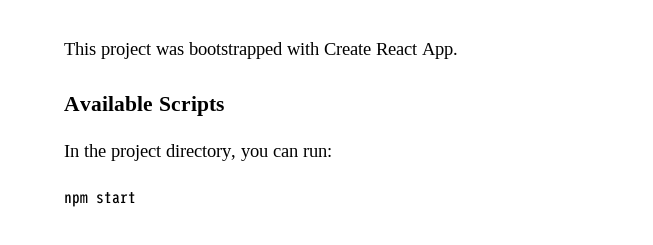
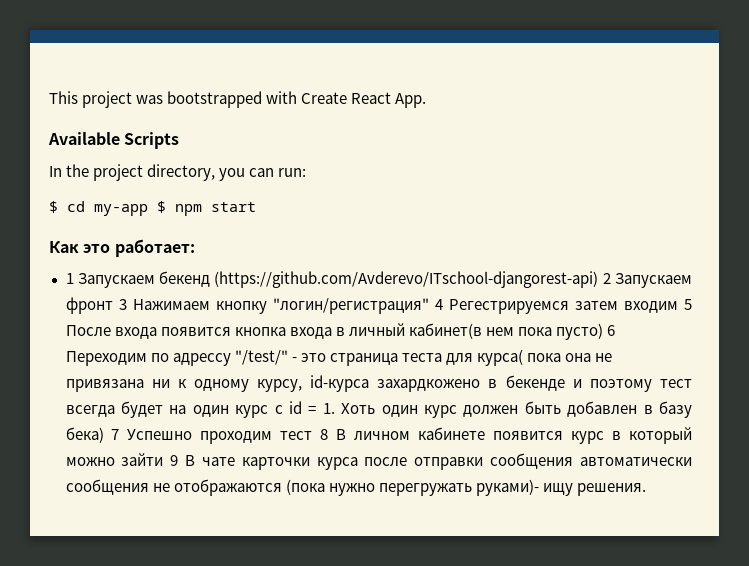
- npm start
+ $ cd my-app $ npm start
+ Как это работает:
+ 1 Запускаем бекенд (https://github.com/Avderevo/ITschool-djangorest-api) 2 Запускаем фронт 3 Нажимаем кнопку "логин/регистрация" 4 Регестрируемся затем входим 5 После входа появится кнопка входа в личный кабинет(в нем пока пусто) 6 Переходим по адрессу "/test/" - это страница теста для курса( пока она не привязана ни к одному курсу, id-курса захардкожено в бекенде и поэтому тест всегда будет на один курс с id = 1. Хоть один курс должен быть добавлен в базу бека) 7 Успешно проходим тест 8 В личном кабинете появится курс в который можно зайти 9 В чате карточки курса после отправки сообщения автоматически сообщения не отображаются (пока нужно перегружать руками)- ищу решения.

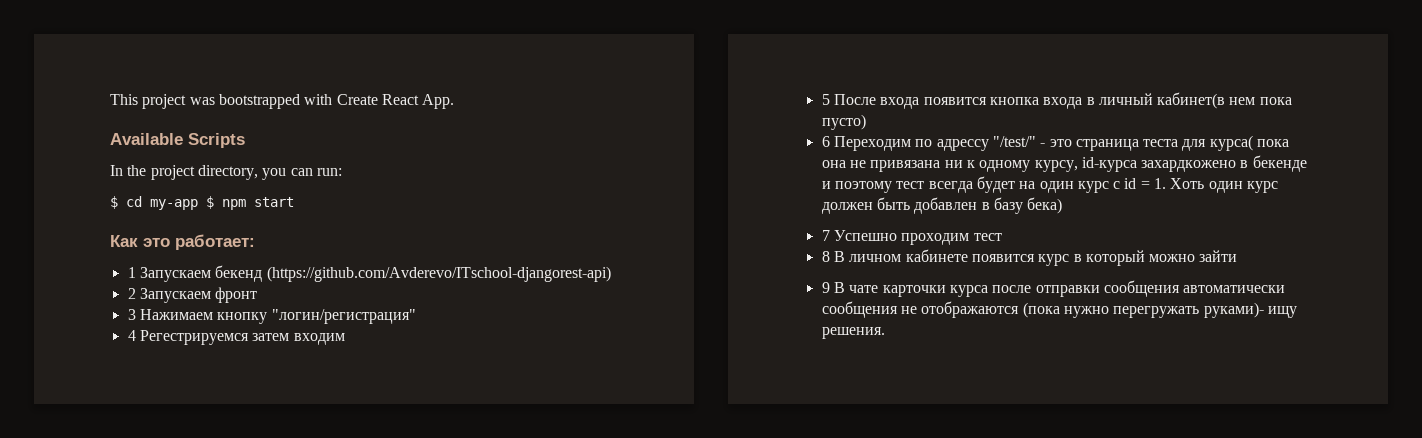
- 1 Запускаем бекенд (https://github.com/Avderevo/ITschool-djangorest-api) 2 Запускаем фронт 3 Нажимаем кнопку "логин/регистрация" 4 Регестрируемся затем входим 5 После входа появится кнопка входа в личный кабинет(в нем пока пусто) 6 Переходим по адрессу "/test/" - это страница теста для курса( пока она не привязана ни к одному курсу, id-курса захардкожено в бекенде и поэтому тест всегда будет на один курс с id = 1. Хоть один курс должен быть добавлен в базу бека) 7 Успешно проходим тест 8 В личном кабинете появится курс в который можно зайти 9 В чате карточки курса после отправки сообщения автоматически сообщения не отображаются (пока нужно перегружать руками)- ищу решения.
+ 1 Запускаем бекенд (https://github.com/Avderevo/ITschool-djangorest-api)
+ 2 Запускаем фронт
+ 3 Нажимаем кнопку "логин/регистрация"
+ 4 Регестрируемся затем входим
+ 5 После входа появится кнопка входа в личный кабинет(в нем пока пусто)
+ 6 Переходим по адрессу "/test/" - это страница теста для курса( пока она не привязана ни к одному курсу, id-курса захардкожено в бекенде и поэтому тест всегда будет на один курс с id = 1. Хоть один курс должен быть добавлен в базу бека)
+ 7 Успешно проходим тест
+ 8 В личном кабинете появится курс в который можно зайти
+ 9 В чате карточки курса после отправки сообщения автоматически сообщения не отображаются (пока нужно перегружать руками)- ищу решения.

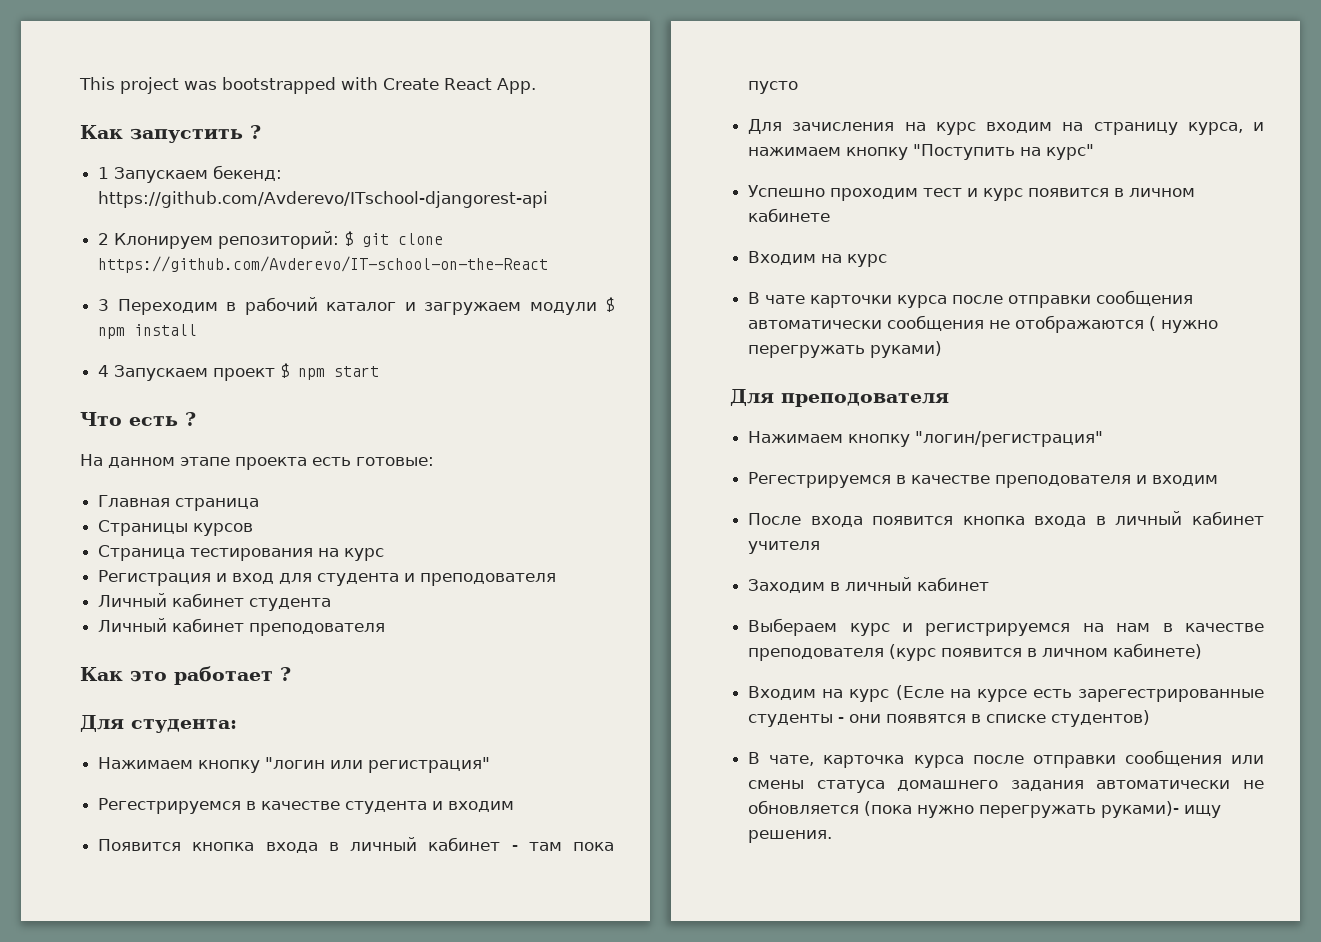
- Available Scripts
- In the project directory, you can run:
- $ cd my-app $ npm start
- Как это работает:
- 1 Запускаем бекенд (https://github.com/Avderevo/ITschool-djangorest-api)
- 2 Запускаем фронт
- 3 Нажимаем кнопку "логин/регистрация"
- 4 Регестрируемся затем входим
- 5 После входа появится кнопка входа в личный кабинет(в нем пока пусто)
- 6 Переходим по адрессу "/test/" - это страница теста для курса( пока она не привязана ни к одному курсу, id-курса захардкожено в бекенде и поэтому тест всегда будет на один курс с id = 1. Хоть один курс должен быть добавлен в базу бека)
- 7 Успешно проходим тест
- 8 В личном кабинете появится курс в который можно зайти
- 9 В чате карточки курса после отправки сообщения автоматически сообщения не отображаются (пока нужно перегружать руками)- ищу решения.
+ Как запустить ?
+ 1 Запускаем бекенд: https://github.com/Avderevo/ITschool-djangorest-api
+ 2 Клонируем репозиторий: $ git clone https://github.com/Avderevo/IT-school-on-the-React
+ 3 Переходим в рабочий каталог и загружаем модули $ npm install
+ 4 Запускаем проект $ npm start
+ Что есть ?
+ На данном этапе проекта есть готовые:
+ Главная страница
+ Страницы курсов
+ Страница тестирования на курс
+ Регистрация и вход для студента и преподователя
+ Личный кабинет студента
+ Личный кабинет преподователя
+ Как это работает ?
+ Для студента:
+ Нажимаем кнопку "логин или регистрация"
+ Регестрируемся в качестве студента и входим
+ Появится кнопка входа в личный кабинет - там пока пусто
+ Для зачисления на курс входим на страницу курса, и нажимаем кнопку "Поступить на курс"
+ Успешно проходим тест и курс появится в личном кабинете
+ Входим на курс
+ В чате карточки курса после отправки сообщения автоматически сообщения не отображаются ( нужно перегружать руками)
+ Для преподователя
+ Нажимаем кнопку "логин/регистрация"
+ Регестрируемся в качестве преподователя и входим
+ После входа появится кнопка входа в личный кабинет учителя
+ Заходим в личный кабинет
+ Выбераем курс и регистрируемся на нам в качестве преподователя (курс появится в личном кабинете)
+ Входим на курс (Есле на курсе есть зарегестрированные студенты - они появятся в списке студентов)
+ В чате, карточка курса после отправки сообщения или смены статуса домашнего задания автоматически не обновляется (пока нужно перегружать руками)- ищу решения.

